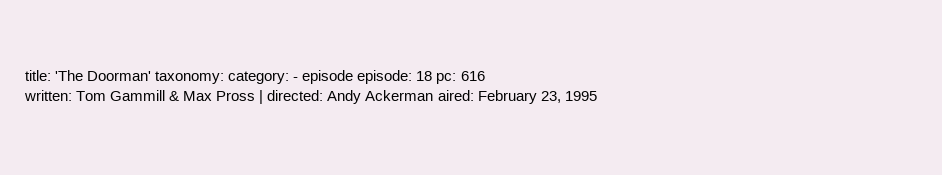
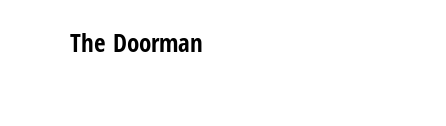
- title: 'The Doorman' taxonomy: category: - episode episode: 18 pc: 616
- written: Tom Gammill & Max Pross | directed: Andy Ackerman aired: February 23, 1995
+ The Doorman

